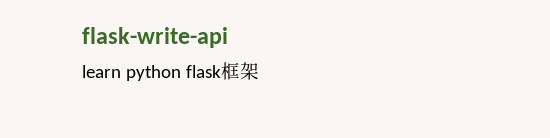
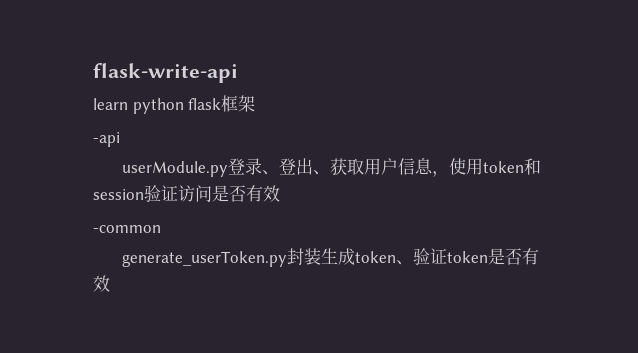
+ -api
+ userModule.py登录、登出、获取用户信息，使用token和session验证访问是否有效
+ -common
+ generate_userToken.py封装生成token、验证token是否有效

